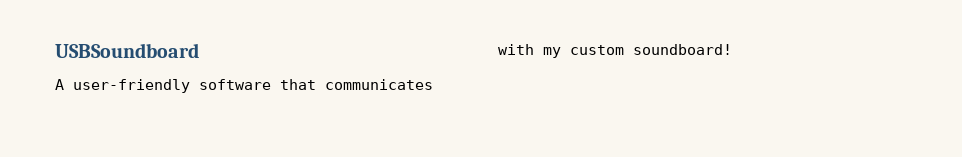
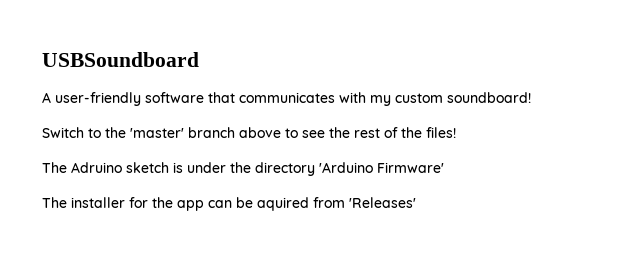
+ Switch to the 'master' branch above to see the rest of the files!
+ The Adruino sketch is under the directory 'Arduino Firmware'
+ The installer for the app can be aquired from 'Releases'

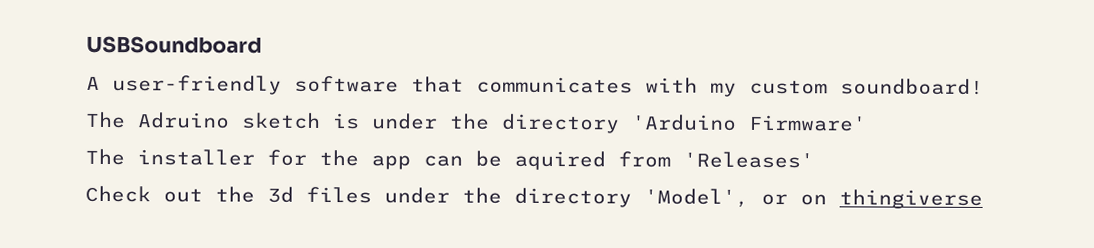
- Switch to the 'master' branch above to see the rest of the files!
+ Check out the 3d files under the directory 'Model', or on thingiverse

